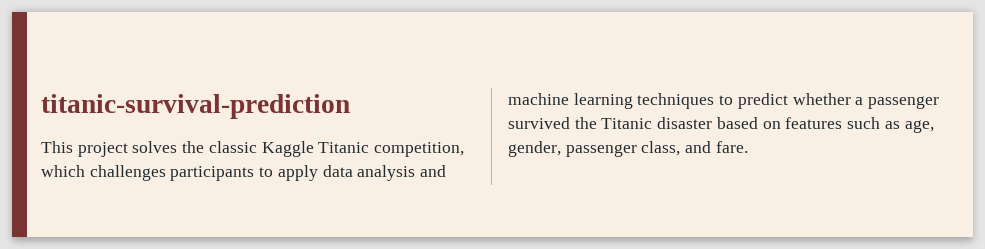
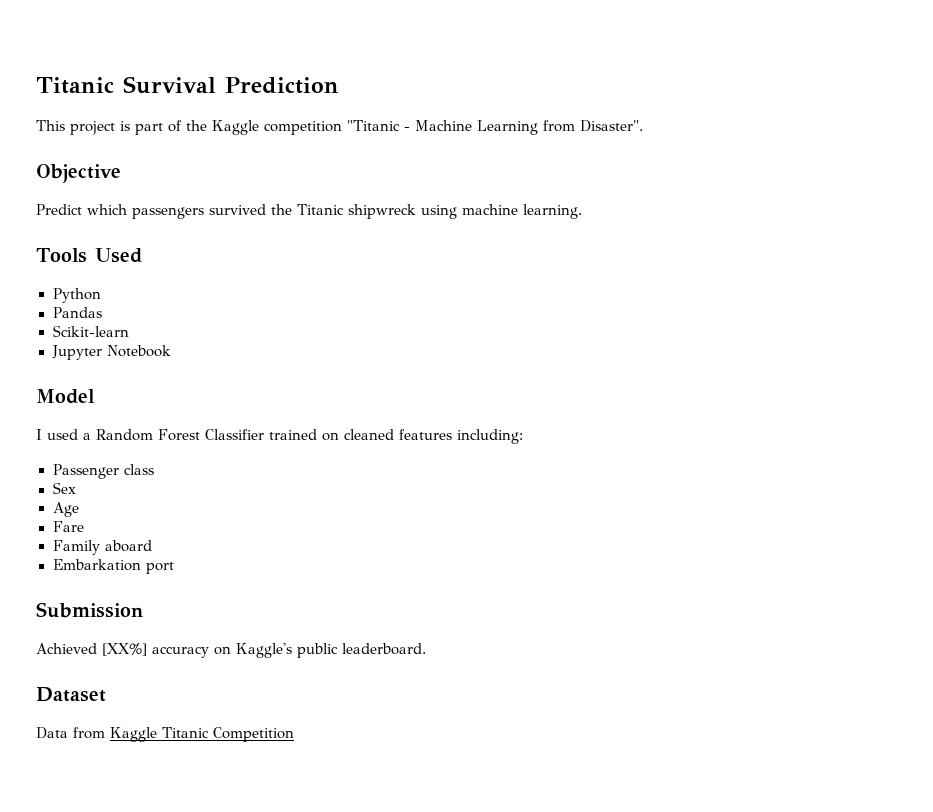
- titanic-survival-prediction
+ Titanic Survival Prediction
- This project solves the classic Kaggle Titanic competition, which challenges participants to apply data analysis and machine learning techniques to predict whether a passenger survived the Titanic disaster based on features such as age, gender, passenger class, and fare.
+ This project is part of the Kaggle competition "Titanic - Machine Learning from Disaster".
+ Objective
+ Predict which passengers survived the Titanic shipwreck using machine learning.
+ Tools Used
+ Python
+ Pandas
+ Scikit-learn
+ Jupyter Notebook
+ Model
+ I used a Random Forest Classifier trained on cleaned features including:
+ Passenger class
+ Sex
+ Age
+ Fare
+ Family aboard
+ Embarkation port
+ Submission
+ Achieved [XX%] accuracy on Kaggle's public leaderboard.
+ Dataset
+ Data from Kaggle Titanic Competition

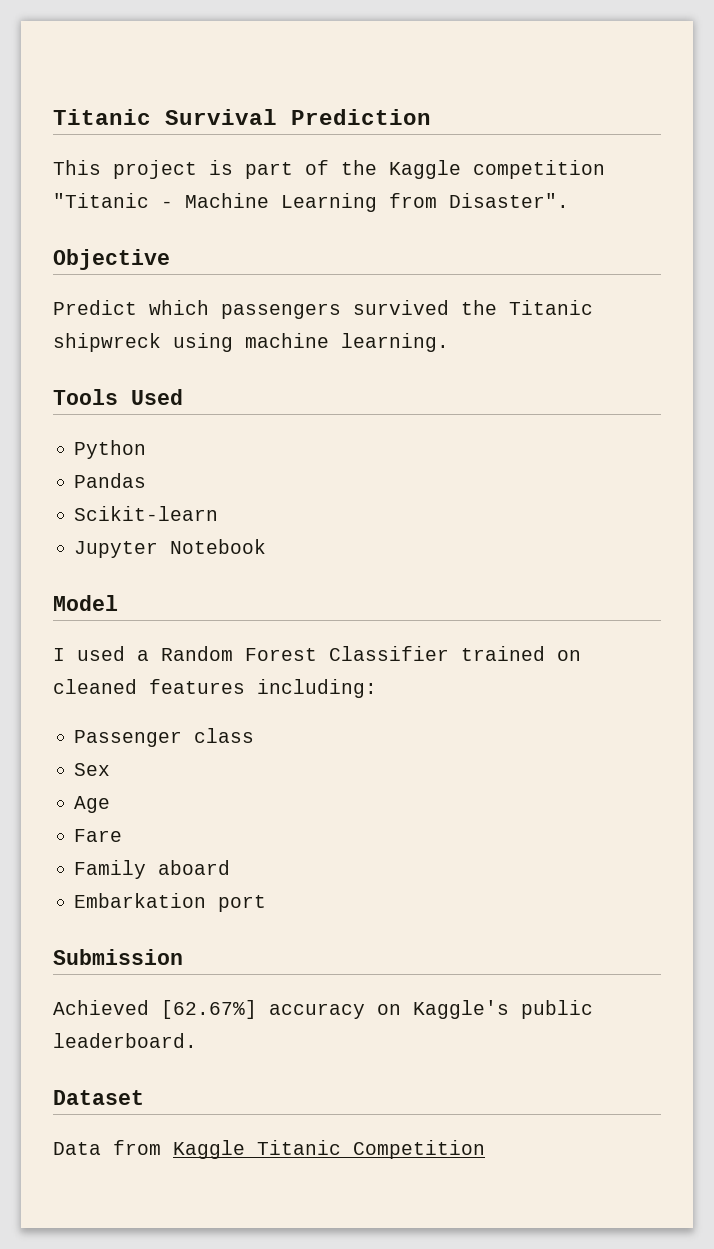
- Achieved [XX%] accuracy on Kaggle's public leaderboard.
+ Achieved [62.67%] accuracy on Kaggle's public leaderboard.

